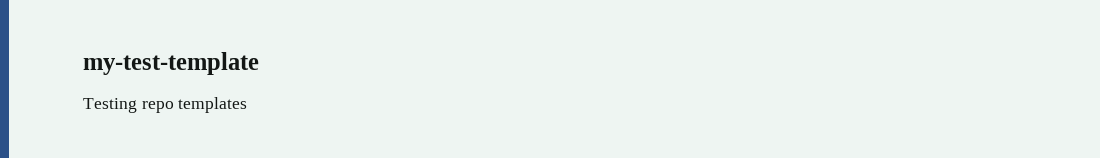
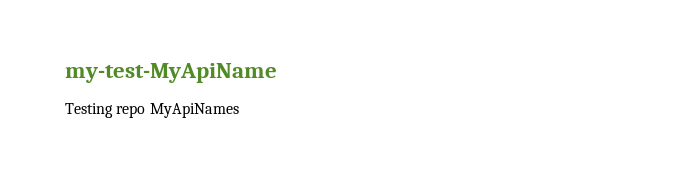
- my-test-template
+ my-test-MyApiName
- Testing repo templates
+ Testing repo MyApiNames

